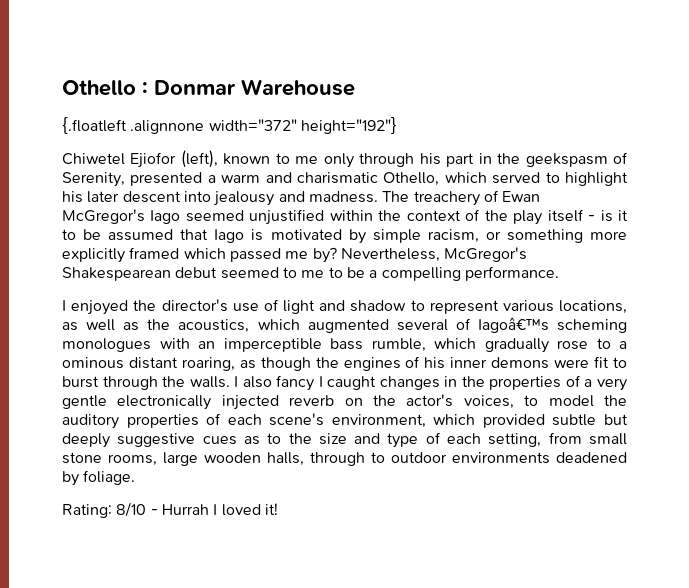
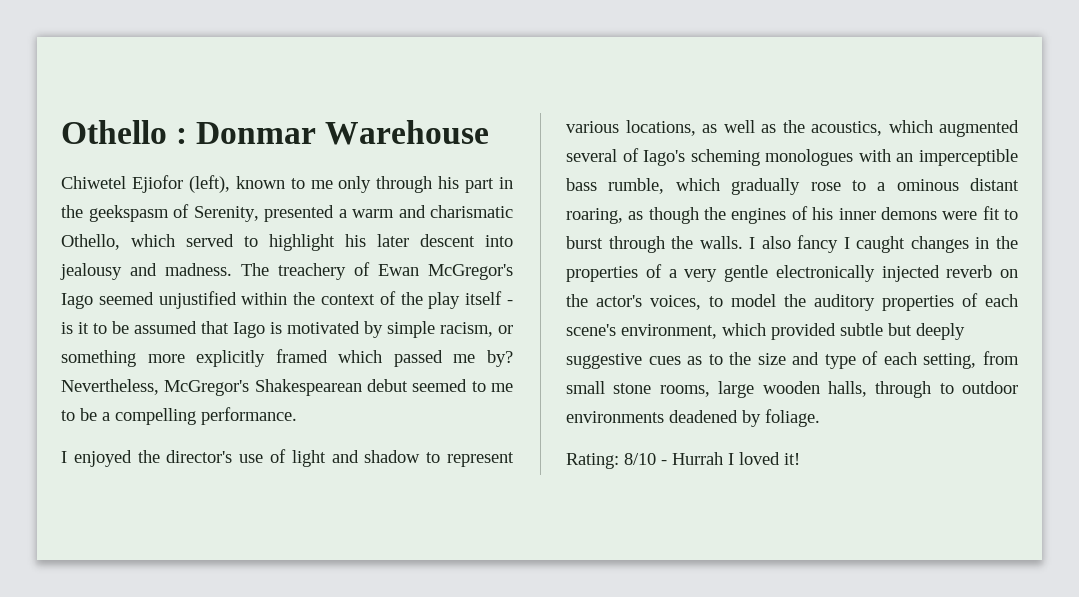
- {.floatleft .alignnone width="372" height="192"}
- I enjoyed the director's use of light and shadow to represent various locations, as well as the acoustics, which augmented several of Iagoâ€™s scheming monologues with an imperceptible bass rumble, which gradually rose to a ominous distant roaring, as though the engines of his inner demons were fit to burst through the walls.
+ I enjoyed the director's use of light and shadow to represent various locations, as well as the acoustics, which augmented several of Iago's scheming monologues with an imperceptible bass rumble, which gradually rose to a ominous distant roaring, as though the engines of his inner demons were fit to burst through the walls.

